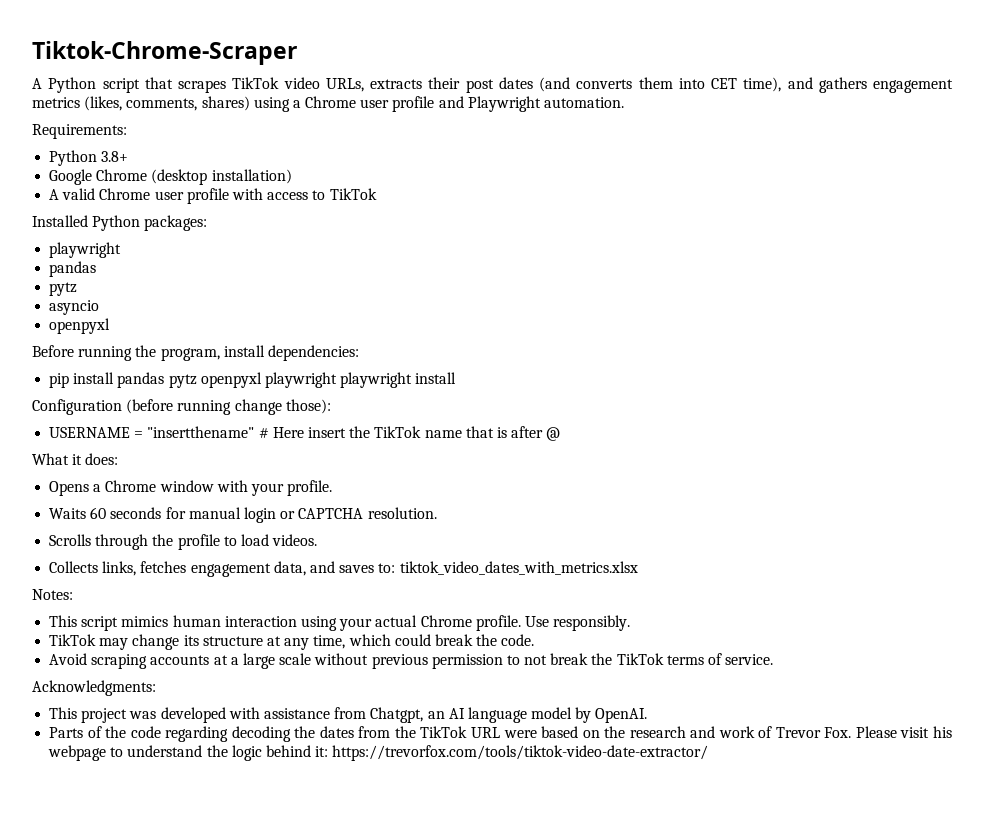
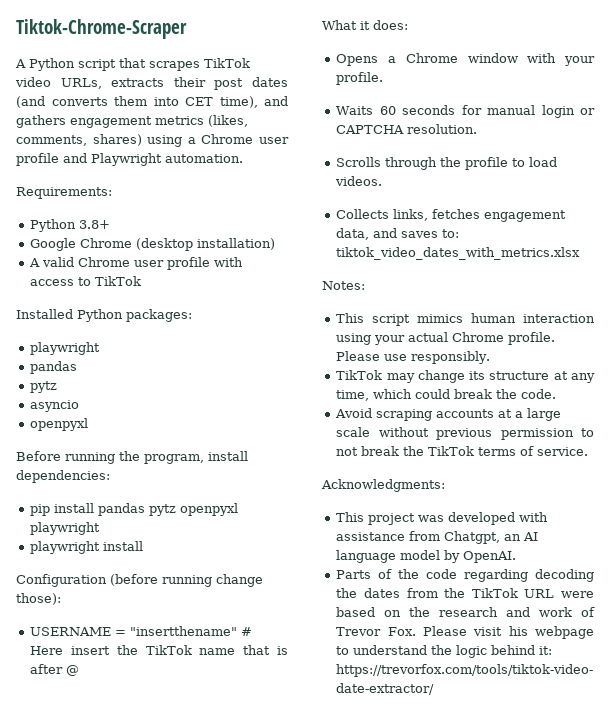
- pip install pandas pytz openpyxl playwright playwright install
+ pip install pandas pytz openpyxl playwright
+ playwright install
- Use responsibly.
+ Please use responsibly.

